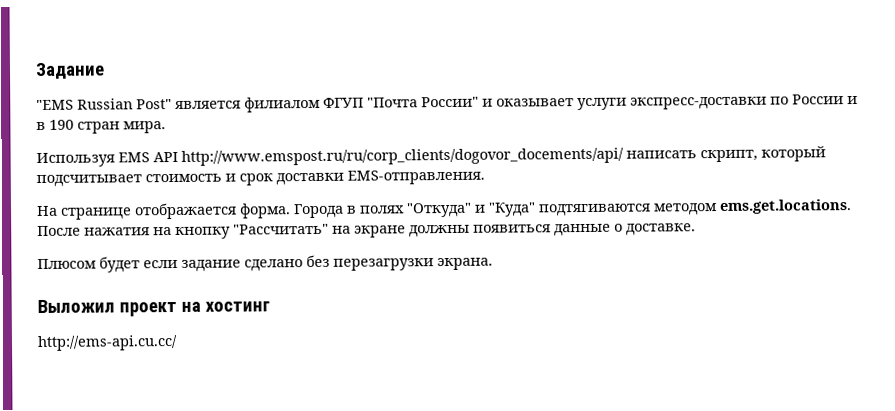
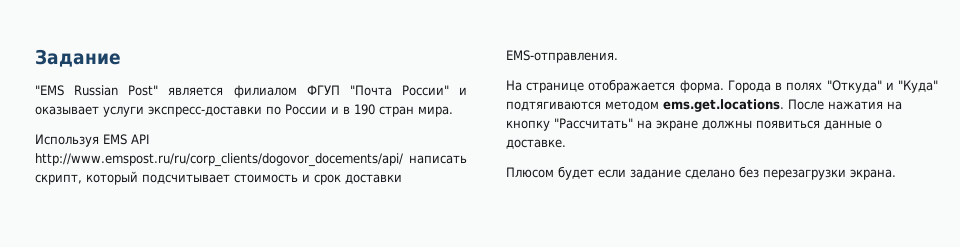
- Выложил проект на хостинг
- http://ems-api.cu.cc/

